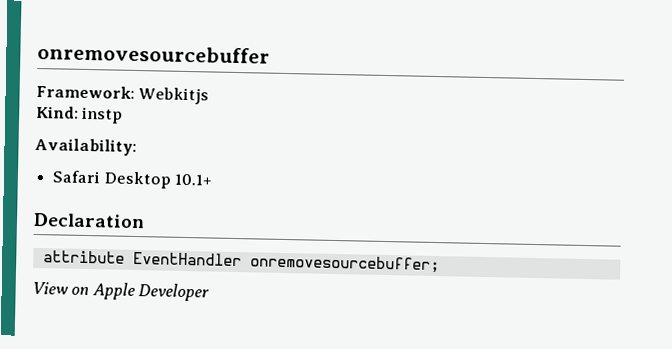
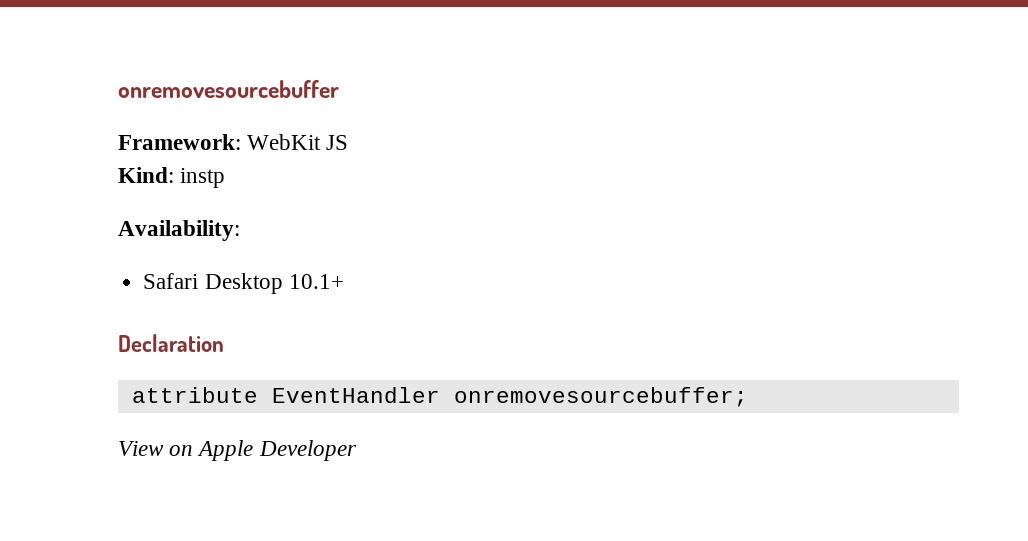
- Framework: Webkitjs
+ Framework: WebKit JS

